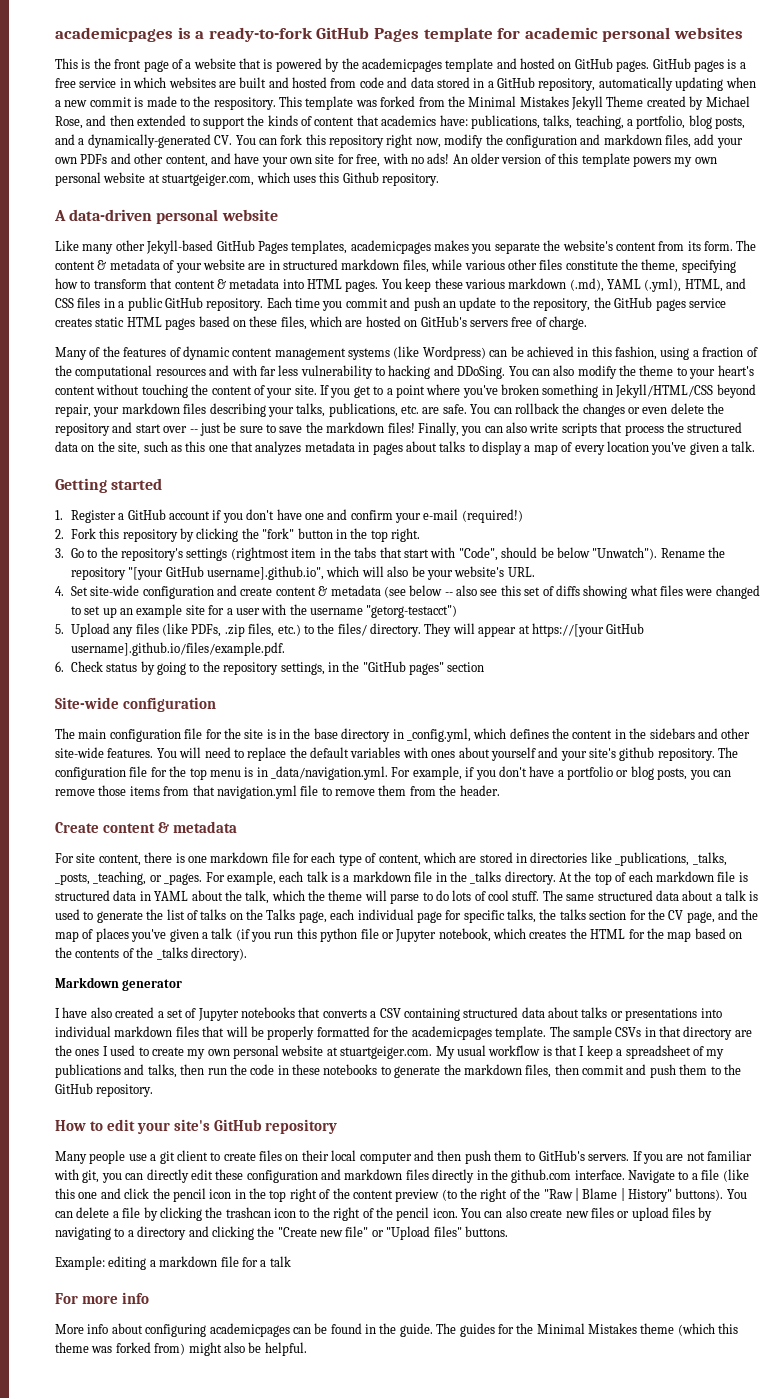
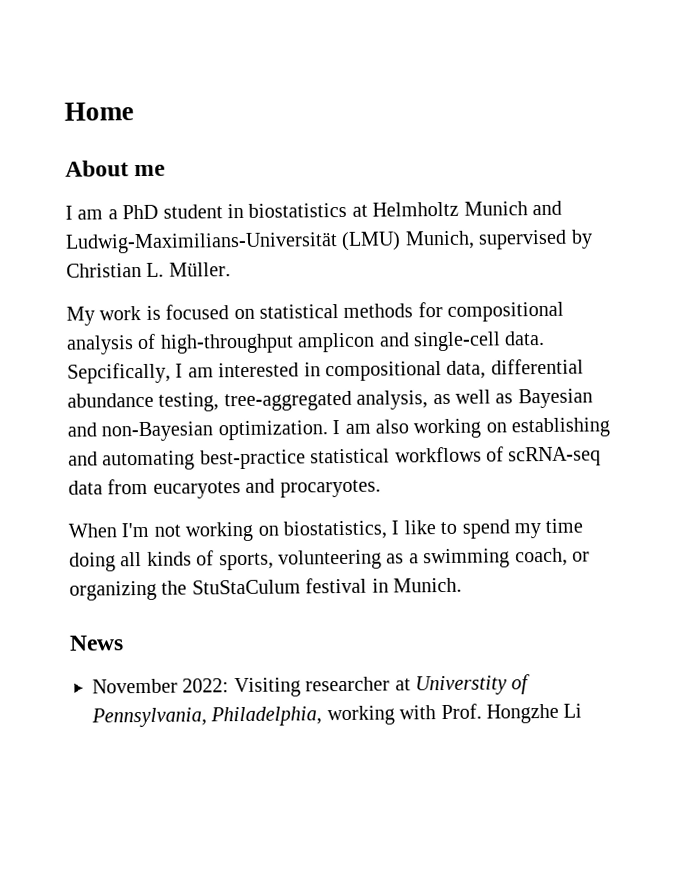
- academicpages is a ready-to-fork GitHub Pages template for academic personal websites
- This is the front page of a website that is powered by the academicpages template and hosted on GitHub pages. GitHub pages is a free service in which websites are built and hosted from code and data stored in a GitHub repository, automatically updating when a new commit is made to the respository. This template was forked from the Minimal Mistakes Jekyll Theme created by Michael Rose, and then extended to support the kinds of content that academics have: publications, talks, teaching, a portfolio, blog posts, and a dynamically-generated CV. You can fork this repository right now, modify the configuration and markdown files, add your own PDFs and other content, and have your own site for free, with no ads! An older version of this template powers my own personal website at stuartgeiger.com, which uses this Github repository.
- A data-driven personal website
- Like many other Jekyll-based GitHub Pages templates, academicpages makes you separate the website's content from its form. The content & metadata of your website are in structured markdown files, while various other files constitute the theme, specifying how to transform that content & metadata into HTML pages. You keep these various markdown (.md), YAML (.yml), HTML, and CSS files in a public GitHub repository. Each time you commit and push an update to the repository, the GitHub pages service creates static HTML pages based on these files, which are hosted on GitHub's servers free of charge.
- Many of the features of dynamic content management systems (like Wordpress) can be achieved in this fashion, using a fraction of the computational resources and with far less vulnerability to hacking and DDoSing. You can also modify the theme to your heart's content without touching the content of your site. If you get to a point where you've broken something in Jekyll/HTML/CSS beyond repair, your markdown files describing your talks, publications, etc. are safe. You can rollback the changes or even delete the repository and start over -- just be sure to save the markdown files! Finally, you can also write scripts that process the structured data on the site, such as this one that analyzes metadata in pages about talks to display a map of every location you've given a talk.
- Getting started
- 1. Register a GitHub account if you don't have one and confirm your e-mail (required!)
- 2. Fork this repository by clicking the "fork" button in the top right.
- 3. Go to the repository's settings (rightmost item in the tabs that start with "Code", should be below "Unwatch"). Rename the repository "[your GitHub username].github.io", which will also be your website's URL.
- 4. Set site-wide configuration and create content & metadata (see below -- also see this set of diffs showing what files were changed to set up an example site for a user with the username "getorg-testacct")
- 5. Upload any files (like PDFs, .zip files, etc.) to the files/ directory. They will appear at https://[your GitHub username].github.io/files/example.pdf.
- 6. Check status by going to the repository settings, in the "GitHub pages" section
- Site-wide configuration
- The main configuration file for the site is in the base directory in _config.yml, which defines the content in the sidebars and other site-wide features. You will need to replace the default variables with ones about yourself and your site's github repository. The configuration file for the top menu is in _data/navigation.yml. For example, if you don't have a portfolio or blog posts, you can remove those items from that navigation.yml file to remove them from the header.
- Create content & metadata
- For site content, there is one markdown file for each type of content, which are stored in directories like _publications, _talks, _posts, _teaching, or _pages. For example, each talk is a markdown file in the _talks directory. At the top of each markdown file is structured data in YAML about the talk, which the theme will parse to do lots of cool stuff. The same structured data about a talk is used to generate the list of talks on the Talks page, each individual page for specific talks, the talks section for the CV page, and the map of places you've given a talk (if you run this python file or Jupyter notebook, which creates the HTML for the map based on the contents of the _talks directory).
- Markdown generator
- I have also created a set of Jupyter notebooks that converts a CSV containing structured data about talks or presentations into individual markdown files that will be properly formatted for the academicpages template. The sample CSVs in that directory are the ones I used to create my own personal website at stuartgeiger.com. My usual workflow is that I keep a spreadsheet of my publications and talks, then run the code in these notebooks to generate the markdown files, then commit and push them to the GitHub repository.
- How to edit your site's GitHub repository
- Many people use a git client to create files on their local computer and then push them to GitHub's servers. If you are not familiar with git, you can directly edit these configuration and markdown files directly in the github.com interface. Navigate to a file (like this one and click the pencil icon in the top right of the content preview (to the right of the "Raw | Blame | History" buttons). You can delete a file by clicking the trashcan icon to the right of the pencil icon. You can also create new files or upload files by navigating to a directory and clicking the "Create new file" or "Upload files" buttons.
- Example: editing a markdown file for a talk
- For more info
- More info about configuring academicpages can be found in the guide. The guides for the Minimal Mistakes theme (which this theme was forked from) might also be helpful.
+ Home
+ About me
+ I am a PhD student in biostatistics at Helmholtz Munich and Ludwig-Maximilians-Universität (LMU) Munich, supervised by Christian L. Müller.
+ My work is focused on statistical methods for compositional analysis of high-throughput amplicon and single-cell data. Sepcifically, I am interested in compositional data, differential abundance testing, tree-aggregated analysis, as well as Bayesian and non-Bayesian optimization. I am also working on establishing and automating best-practice statistical workflows of scRNA-seq data from eucaryotes and procaryotes.
+ When I'm not working on biostatistics, I like to spend my time doing all kinds of sports, volunteering as a swimming coach, or organizing the StuStaCulum festival in Munich.
+ News
+ November 2022: Visiting researcher at Universtity of Pennsylvania, Philadelphia, working with Prof. Hongzhe Li

